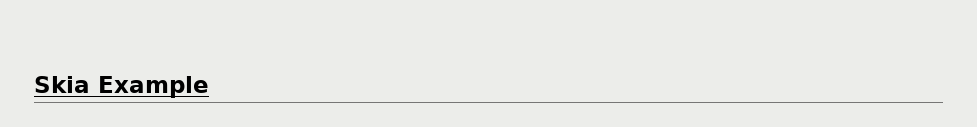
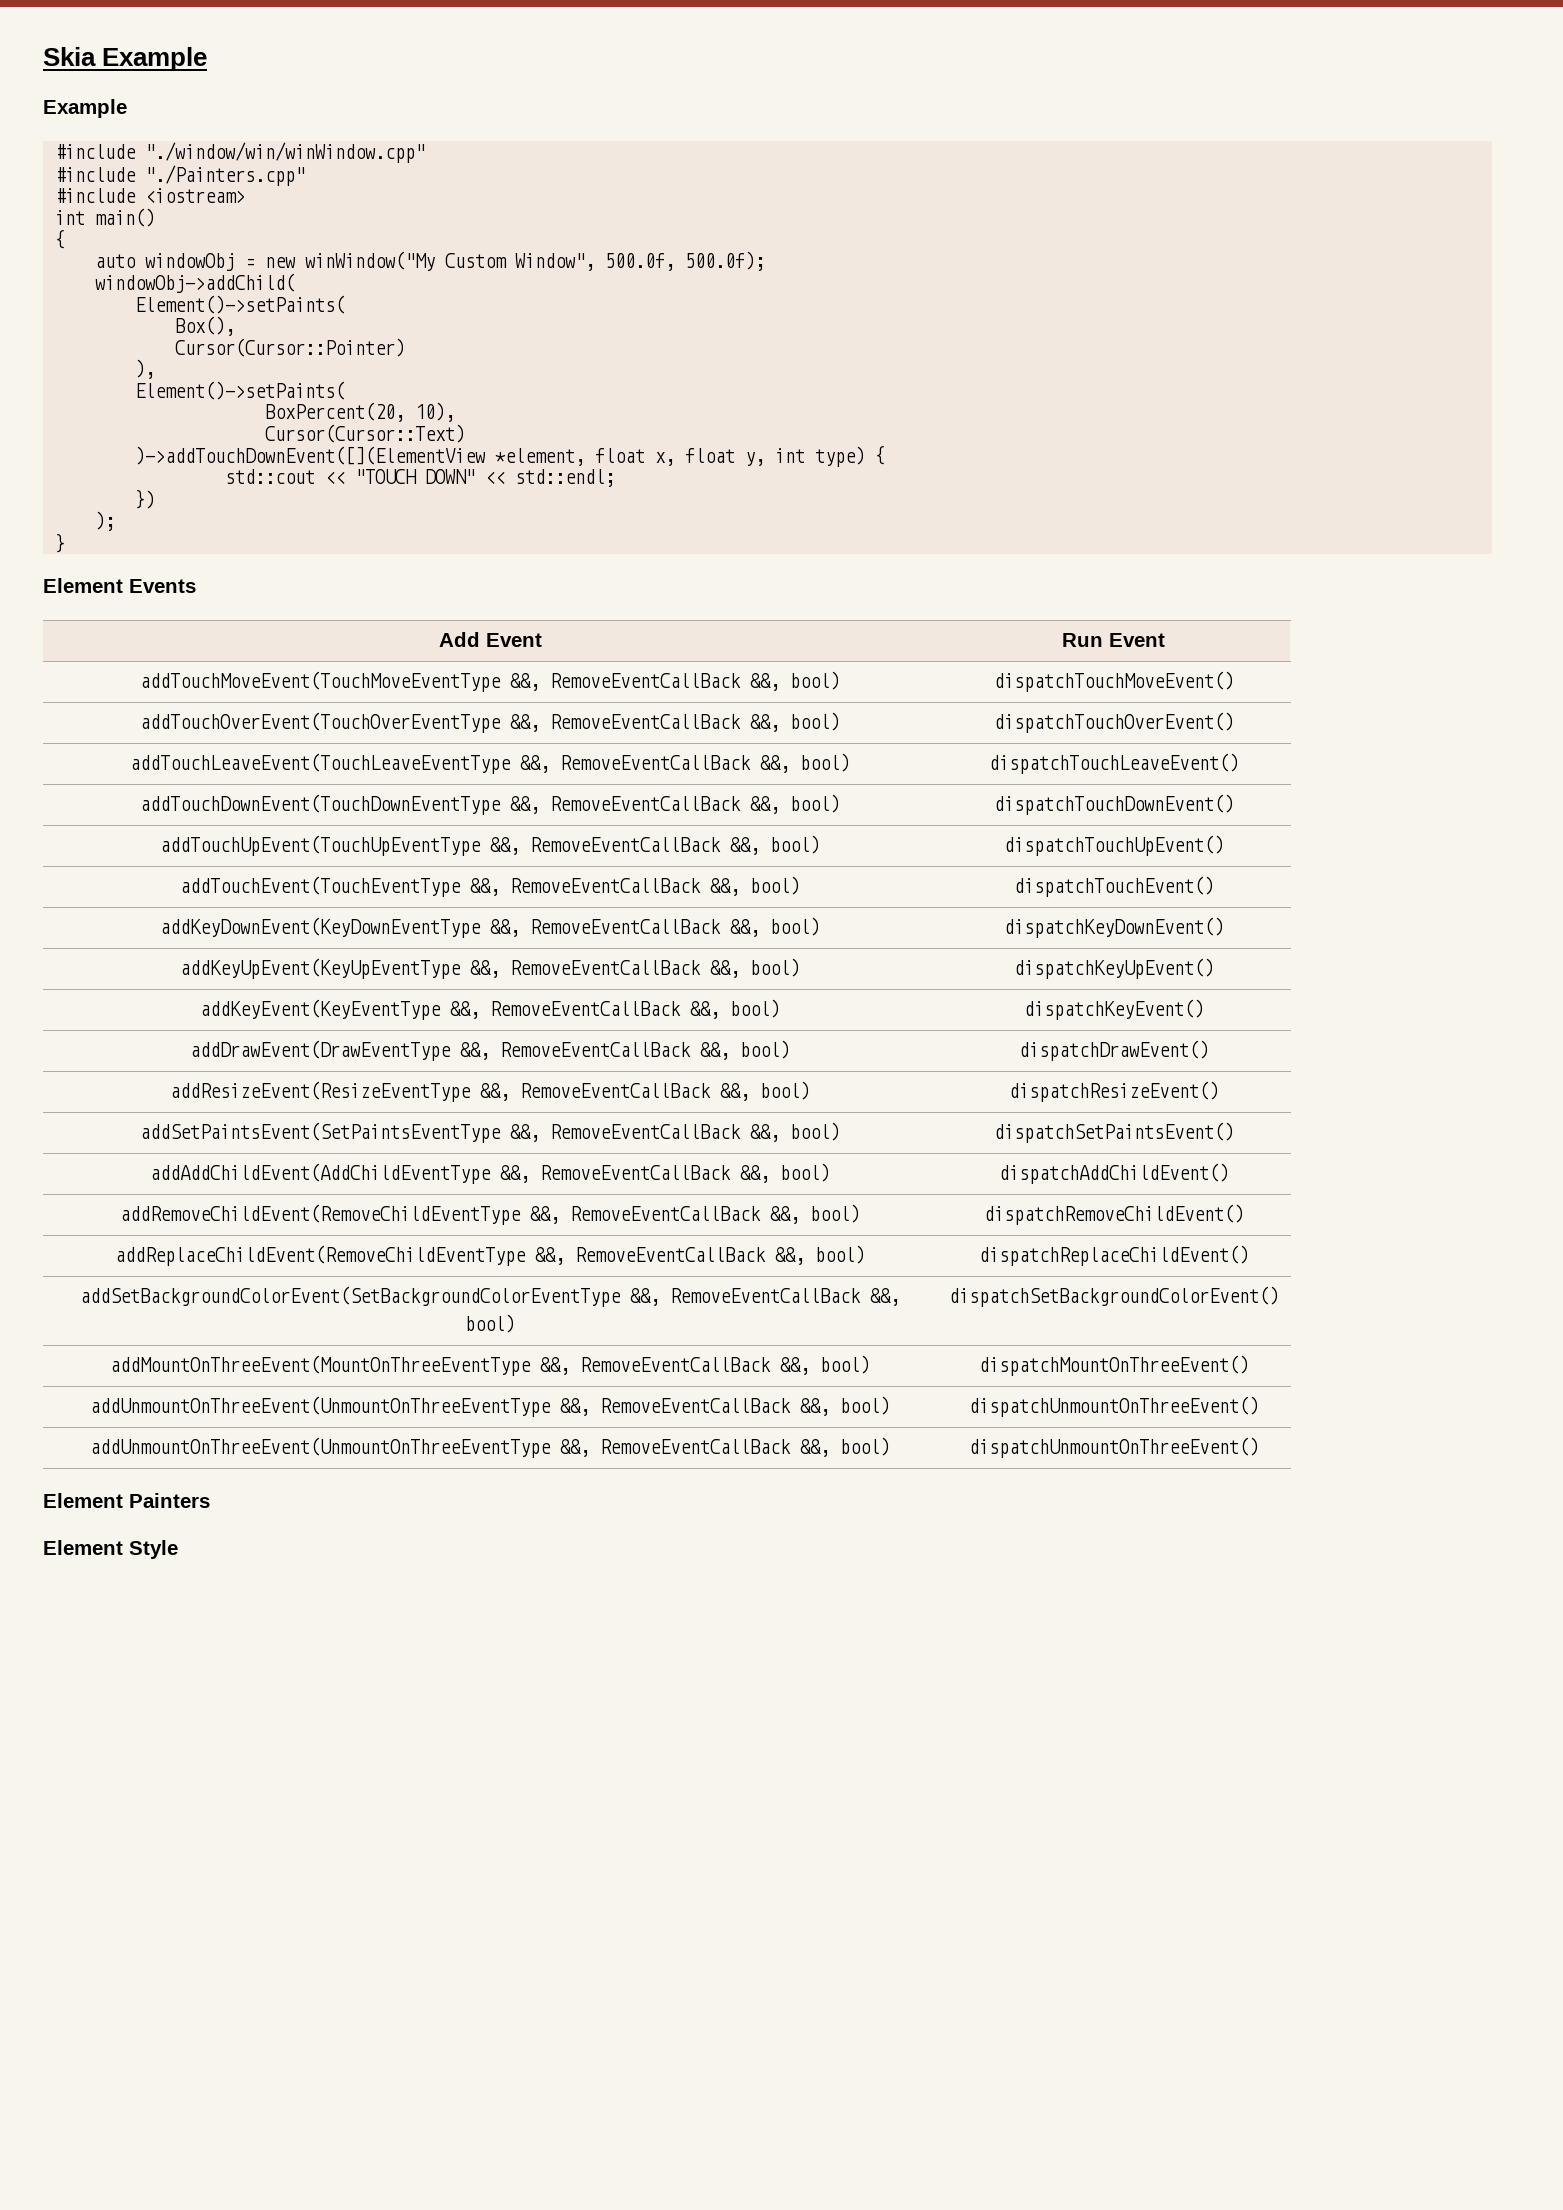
  Skia Example
+ Example
+ #include "./window/win/winWindow.cpp"
+ #include "./Painters.cpp"
+ #include <iostream>
+ int main()
+ {
+ auto windowObj = new winWindow("My Custom Window", 500.0f, 500.0f);
+ windowObj->addChild(
+ Element()->setPaints(
+ Box(),
+ Cursor(Cursor::Pointer)
+ ),
+ Element()->setPaints(
+ BoxPercent(20, 10),
+ Cursor(Cursor::Text)
+ )->addTouchDownEvent([](ElementView *element, float x, float y, int type) {
+ std::cout << "TOUCH DOWN" << std::endl;
+ })
+ );
+ }
+ Element Events
+ Add Event | Run Event
+ addTouchMoveEvent(TouchMoveEventType &&, RemoveEventCallBack &&, bool) | dispatchTouchMoveEvent()
+ addTouchOverEvent(TouchOverEventType &&, RemoveEventCallBack &&, bool) | dispatchTouchOverEvent()
+ addTouchLeaveEvent(TouchLeaveEventType &&, RemoveEventCallBack &&, bool) | dispatchTouchLeaveEvent()
+ addTouchDownEvent(TouchDownEventType &&, RemoveEventCallBack &&, bool) | dispatchTouchDownEvent()
+ addTouchUpEvent(TouchUpEventType &&, RemoveEventCallBack &&, bool) | dispatchTouchUpEvent()
+ addTouchEvent(TouchEventType &&, RemoveEventCallBack &&, bool) | dispatchTouchEvent()
+ addKeyDownEvent(KeyDownEventType &&, RemoveEventCallBack &&, bool) | dispatchKeyDownEvent()
+ addKeyUpEvent(KeyUpEventType &&, RemoveEventCallBack &&, bool) | dispatchKeyUpEvent()
+ addKeyEvent(KeyEventType &&, RemoveEventCallBack &&, bool) | dispatchKeyEvent()
+ addDrawEvent(DrawEventType &&, RemoveEventCallBack &&, bool) | dispatchDrawEvent()
+ addResizeEvent(ResizeEventType &&, RemoveEventCallBack &&, bool) | dispatchResizeEvent()
+ addSetPaintsEvent(SetPaintsEventType &&, RemoveEventCallBack &&, bool) | dispatchSetPaintsEvent()
+ addAddChildEvent(AddChildEventType &&, RemoveEventCallBack &&, bool) | dispatchAddChildEvent()
+ addRemoveChildEvent(RemoveChildEventType &&, RemoveEventCallBack &&, bool) | dispatchRemoveChildEvent()
+ addReplaceChildEvent(RemoveChildEventType &&, RemoveEventCallBack &&, bool) | dispatchReplaceChildEvent()
+ addSetBackgroundColorEvent(SetBackgroundColorEventType &&, RemoveEventCallBack &&, bool) | dispatchSetBackgroundColorEvent()
+ addMountOnThreeEvent(MountOnThreeEventType &&, RemoveEventCallBack &&, bool) | dispatchMountOnThreeEvent()
+ addUnmountOnThreeEvent(UnmountOnThreeEventType &&, RemoveEventCallBack &&, bool) | dispatchUnmountOnThreeEvent()
+ addUnmountOnThreeEvent(UnmountOnThreeEventType &&, RemoveEventCallBack &&, bool) | dispatchUnmountOnThreeEvent()
+ Element Painters
+ Element Style

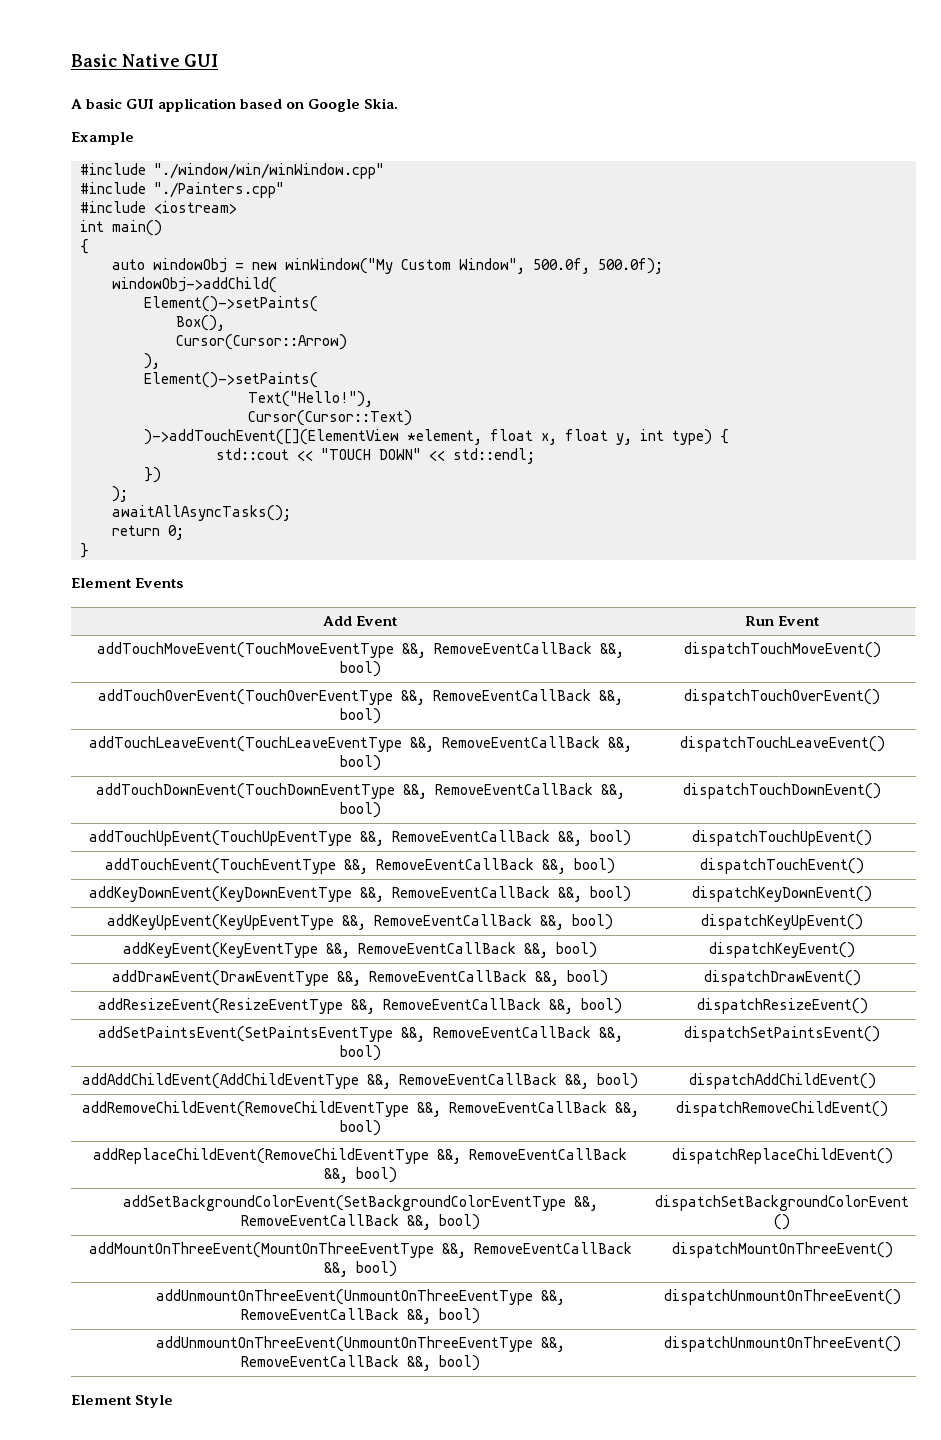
- Skia Example
+ Basic Native GUI
+ A basic GUI application based on Google Skia.
- Cursor(Cursor::Pointer)
+ Cursor(Cursor::Arrow)
- BoxPercent(20, 10),
+ Text("Hello!"),
- )->addTouchDownEvent([](ElementView *element, float x, float y, int type) {
+ )->addTouchEvent([](ElementView *element, float x, float y, int type) {
+ awaitAllAsyncTasks();
+ return 0;
- Element Painters

